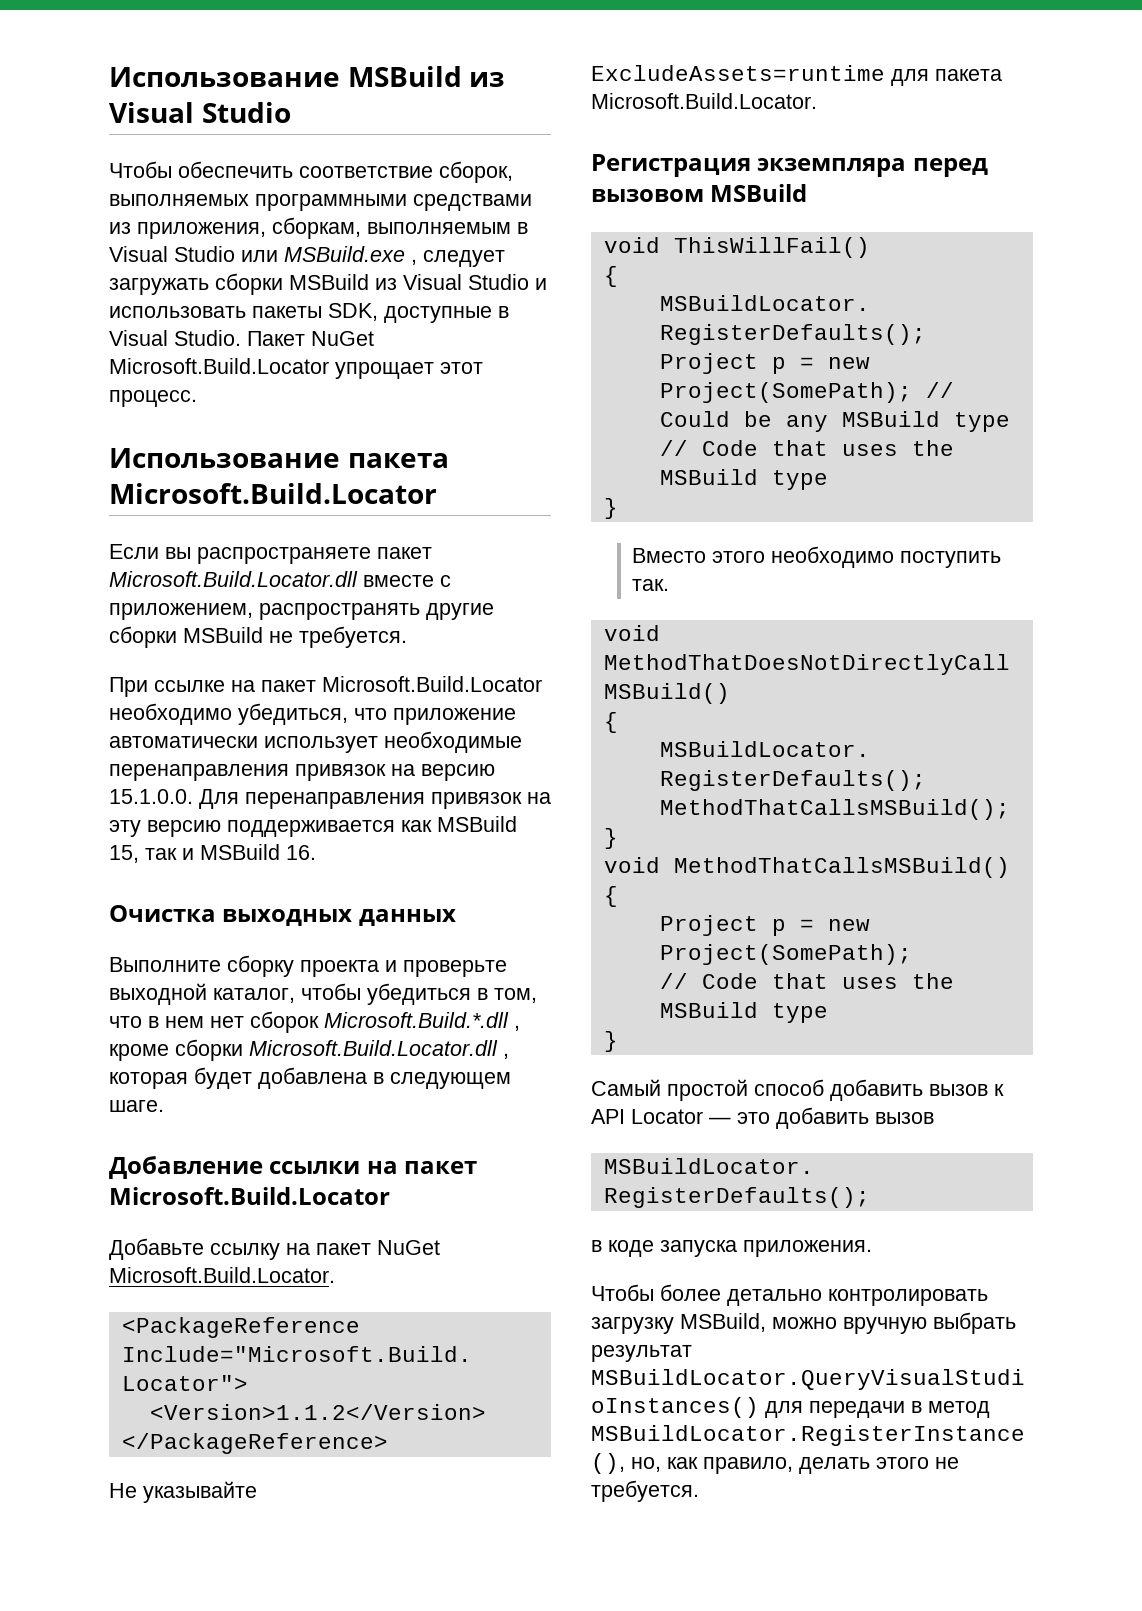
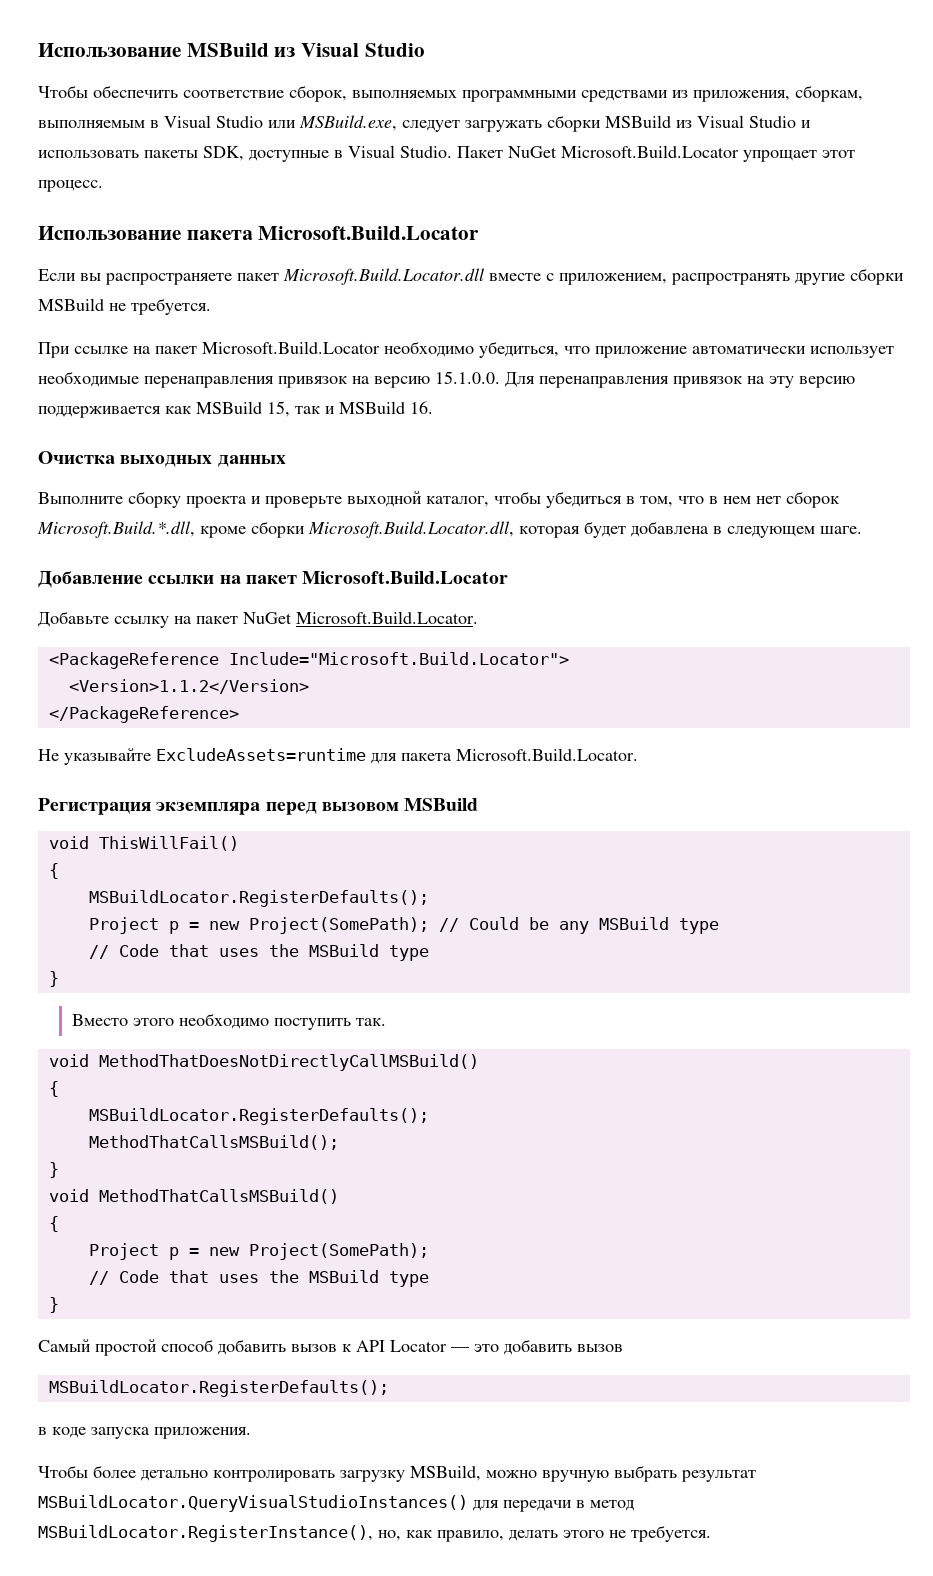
- Чтобы обеспечить соответствие сборок, выполняемых программными средствами из приложения, сборкам, выполняемым в Visual Studio или MSBuild.exe , следует загружать сборки MSBuild из Visual Studio и использовать пакеты SDK, доступные в Visual Studio.
+ Чтобы обеспечить соответствие сборок, выполняемых программными средствами из приложения, сборкам, выполняемым в Visual Studio или MSBuild.exe, следует загружать сборки MSBuild из Visual Studio и использовать пакеты SDK, доступные в Visual Studio.
- Выполните сборку проекта и проверьте выходной каталог, чтобы убедиться в том, что в нем нет сборок Microsoft.Build.*.dll , кроме сборки Microsoft.Build.Locator.dll , которая будет добавлена в следующем шаге.
+ Выполните сборку проекта и проверьте выходной каталог, чтобы убедиться в том, что в нем нет сборок Microsoft.Build.*.dll, кроме сборки Microsoft.Build.Locator.dll, которая будет добавлена в следующем шаге.

